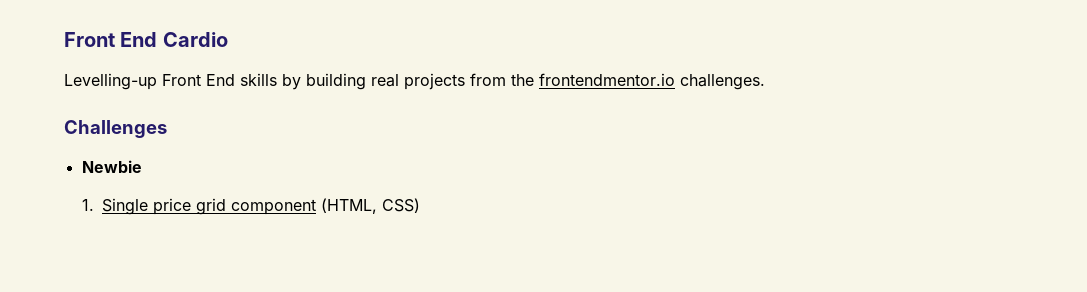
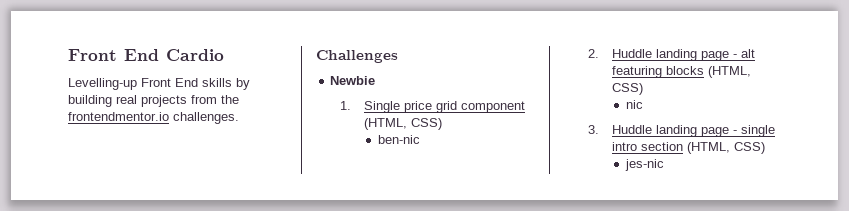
+ ben-nic
+ 2. Huddle landing page - alt featuring blocks (HTML, CSS)
+ nic
+ 3. Huddle landing page - single intro section (HTML, CSS)
+ jes-nic

